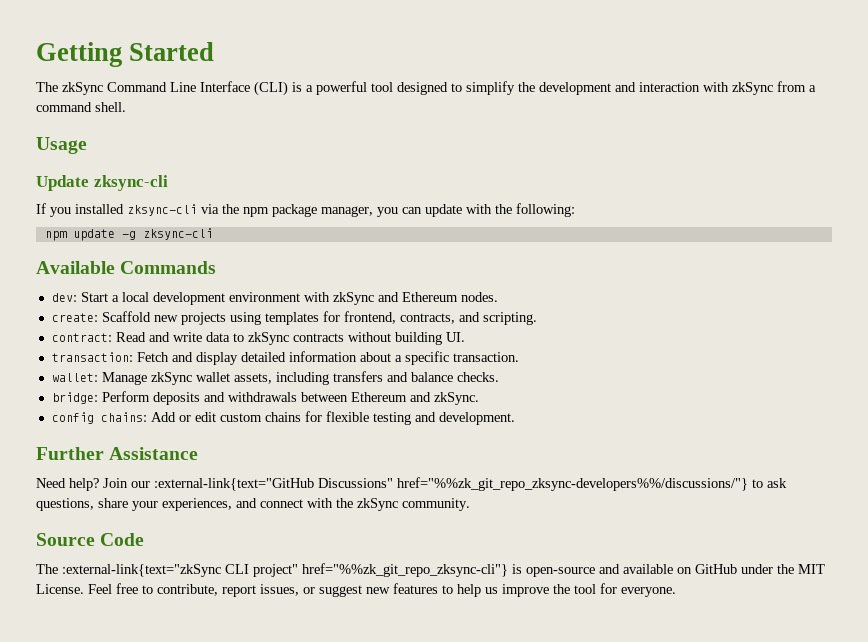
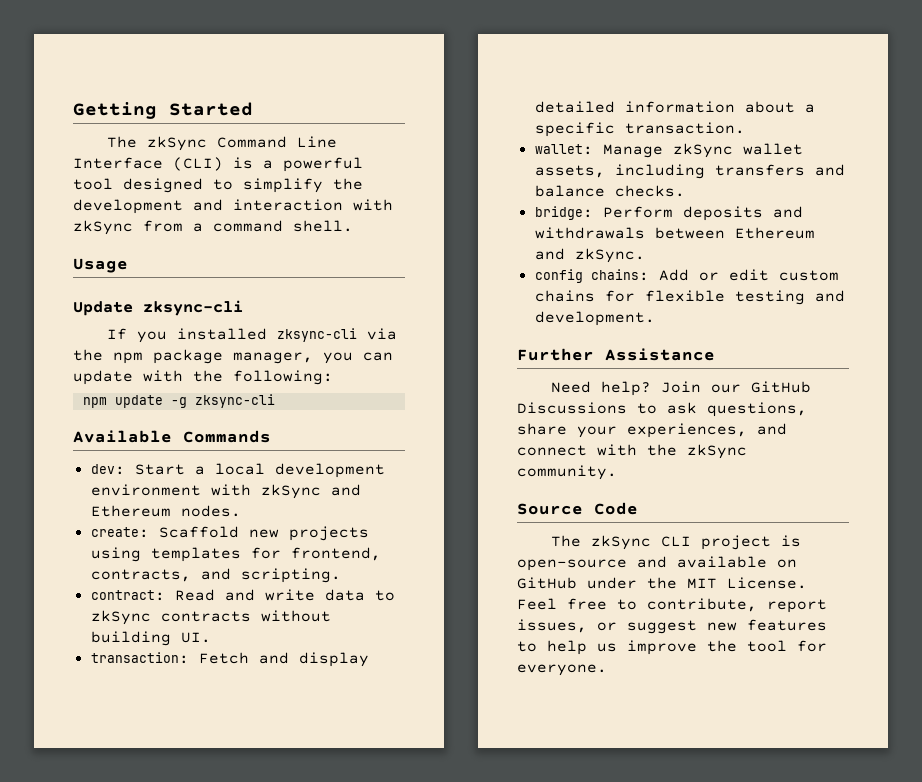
- Join our :external-link{text="GitHub Discussions" href="%%zk_git_repo_zksync-developers%%/discussions/"} to ask questions, share your experiences, and connect with the zkSync community.
+ Join our GitHub Discussions to ask questions, share your experiences, and connect with the zkSync community.
- The :external-link{text="zkSync CLI project" href="%%zk_git_repo_zksync-cli"} is open-source and available on GitHub under the MIT License.
+ The zkSync CLI project is open-source and available on GitHub under the MIT License.

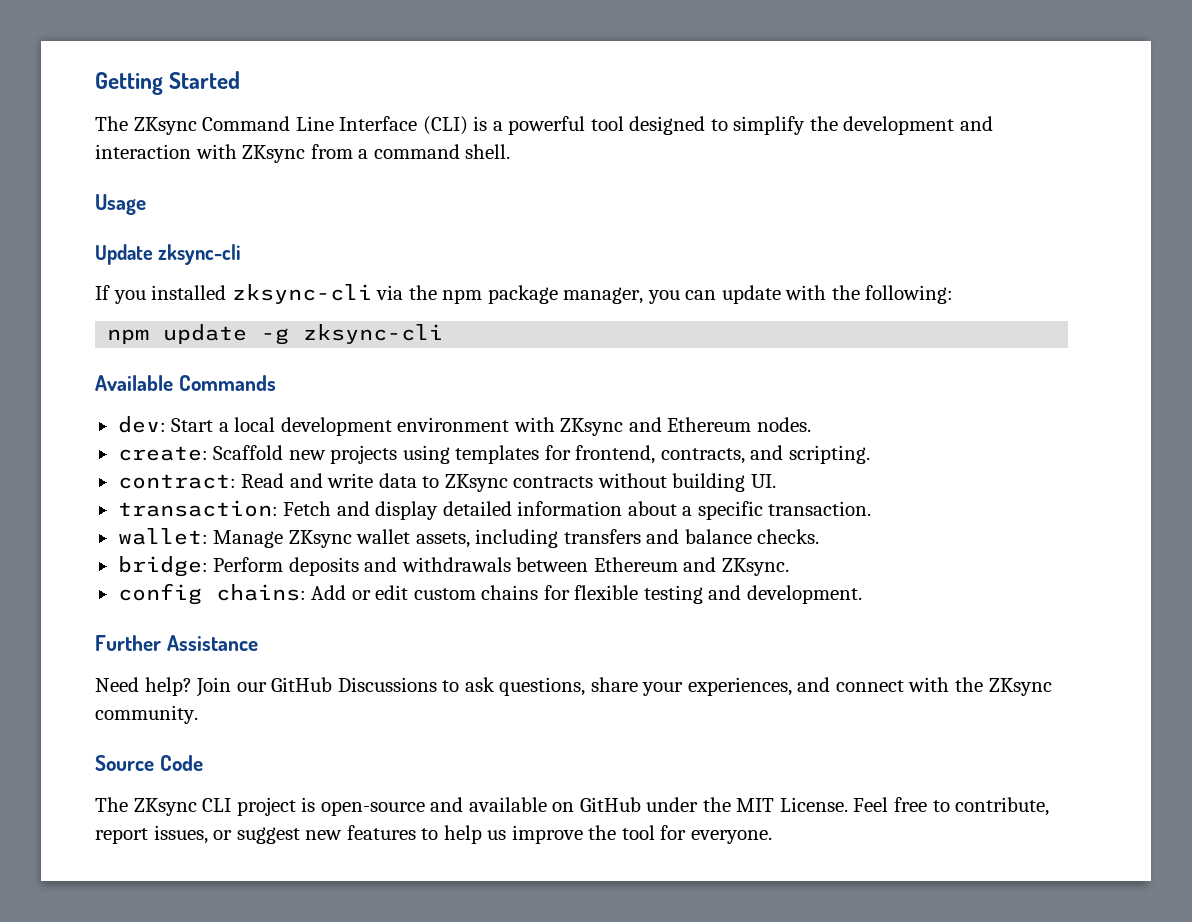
- The zkSync Command Line Interface (CLI) is a powerful tool designed to simplify the development and interaction with zkSync from a command shell.
+ The ZKsync Command Line Interface (CLI) is a powerful tool designed to simplify the development and interaction with ZKsync from a command shell.
- dev: Start a local development environment with zkSync and Ethereum nodes.
+ dev: Start a local development environment with ZKsync and Ethereum nodes.
- contract: Read and write data to zkSync contracts without building UI.
+ contract: Read and write data to ZKsync contracts without building UI.
- wallet: Manage zkSync wallet assets, including transfers and balance checks.
+ wallet: Manage ZKsync wallet assets, including transfers and balance checks.
- bridge: Perform deposits and withdrawals between Ethereum and zkSync.
+ bridge: Perform deposits and withdrawals between Ethereum and ZKsync.
- Join our GitHub Discussions to ask questions, share your experiences, and connect with the zkSync community.
+ Join our GitHub Discussions to ask questions, share your experiences, and connect with the ZKsync community.
- The zkSync CLI project is open-source and available on GitHub under the MIT License.
+ The ZKsync CLI project is open-source and available on GitHub under the MIT License.

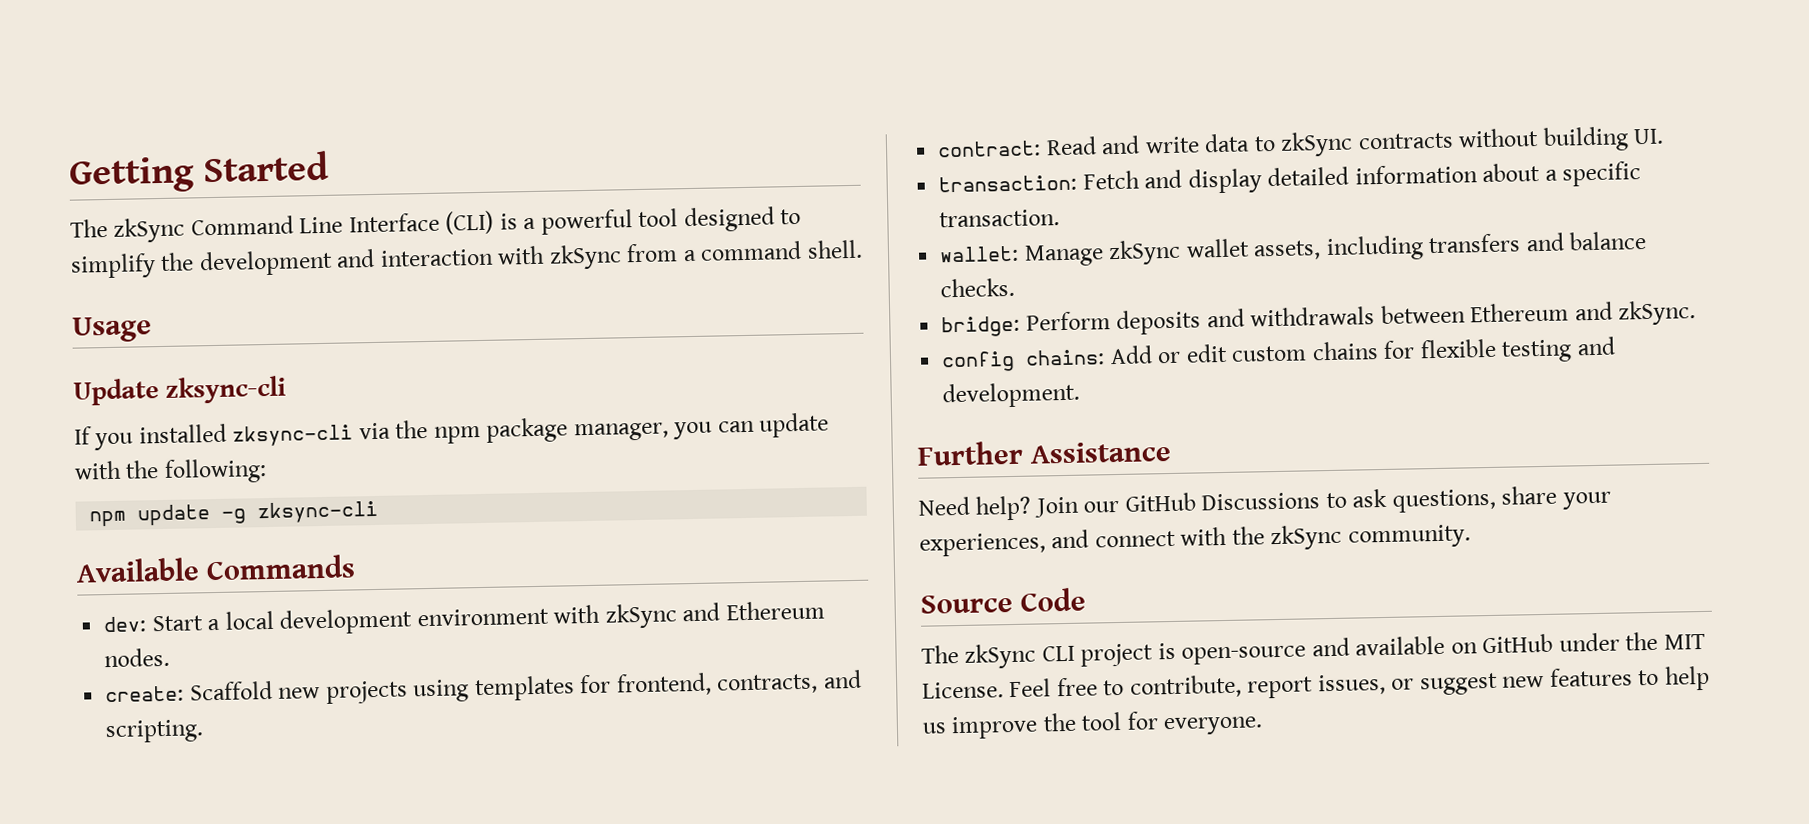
- The ZKsync Command Line Interface (CLI) is a powerful tool designed to simplify the development and interaction with ZKsync from a command shell.
+ The zkSync Command Line Interface (CLI) is a powerful tool designed to simplify the development and interaction with zkSync from a command shell.
- dev: Start a local development environment with ZKsync and Ethereum nodes.
+ dev: Start a local development environment with zkSync and Ethereum nodes.
- contract: Read and write data to ZKsync contracts without building UI.
+ contract: Read and write data to zkSync contracts without building UI.
- wallet: Manage ZKsync wallet assets, including transfers and balance checks.
+ wallet: Manage zkSync wallet assets, including transfers and balance checks.
- bridge: Perform deposits and withdrawals between Ethereum and ZKsync.
+ bridge: Perform deposits and withdrawals between Ethereum and zkSync.
- Join our GitHub Discussions to ask questions, share your experiences, and connect with the ZKsync community.
+ Join our GitHub Discussions to ask questions, share your experiences, and connect with the zkSync community.
- The ZKsync CLI project is open-source and available on GitHub under the MIT License.
+ The zkSync CLI project is open-source and available on GitHub under the MIT License.

